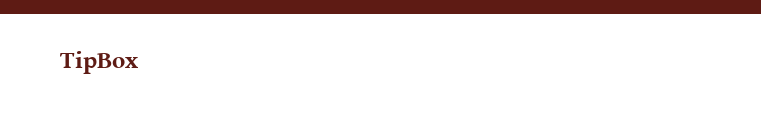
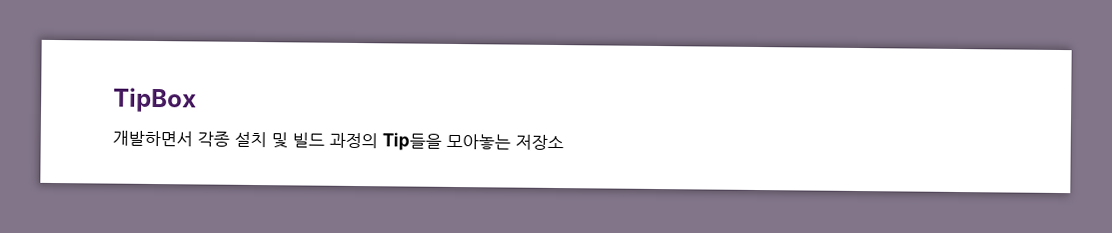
+ 개발하면서 각종 설치 및 빌드 과정의 Tip들을 모아놓는 저장소

